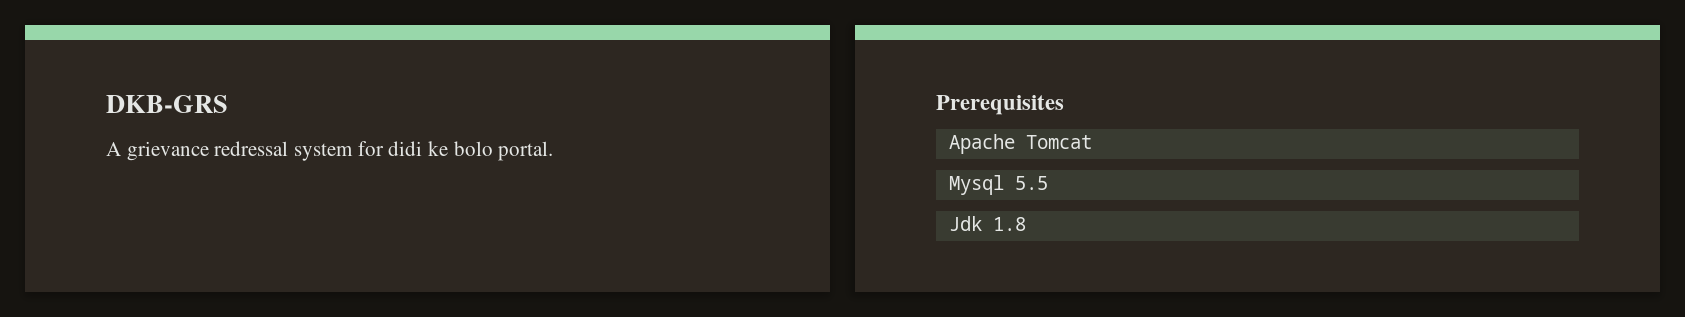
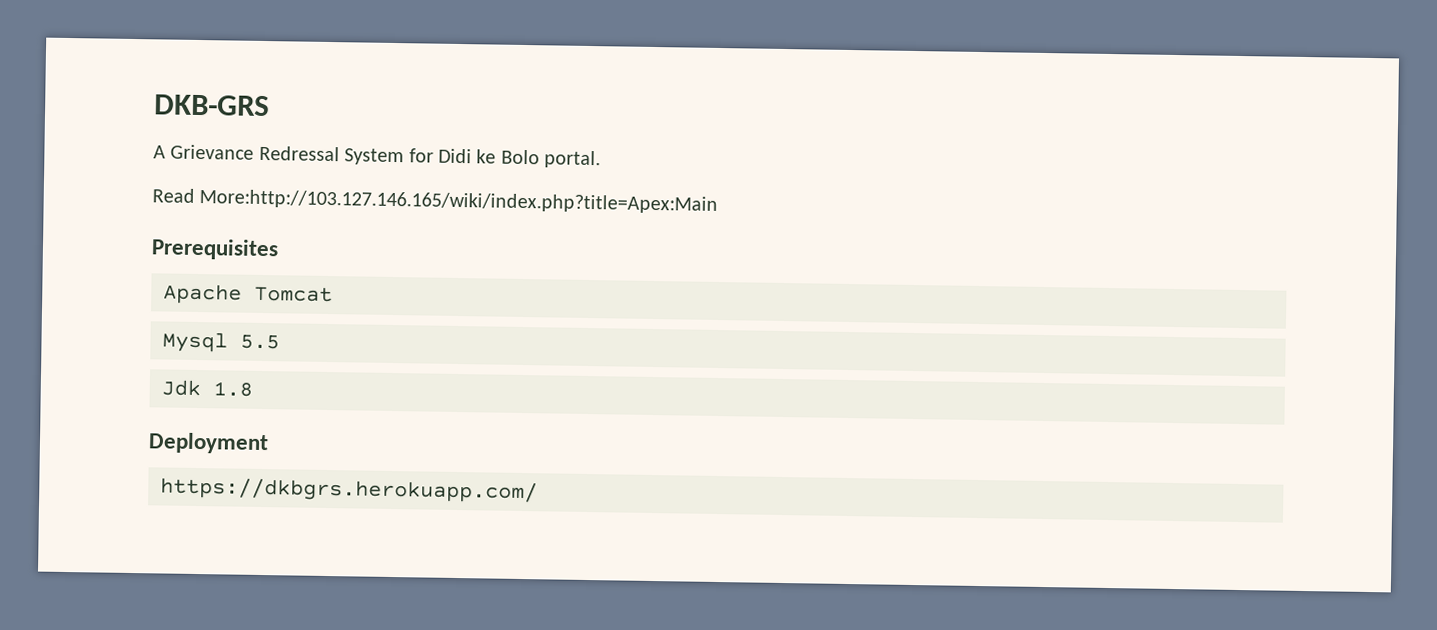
- A grievance redressal system for didi ke bolo portal.
+ A Grievance Redressal System for Didi ke Bolo portal.
+ Read More:http://103.127.146.165/wiki/index.php?title=Apex:Main
+ Deployment
+ https://dkbgrs.herokuapp.com/

